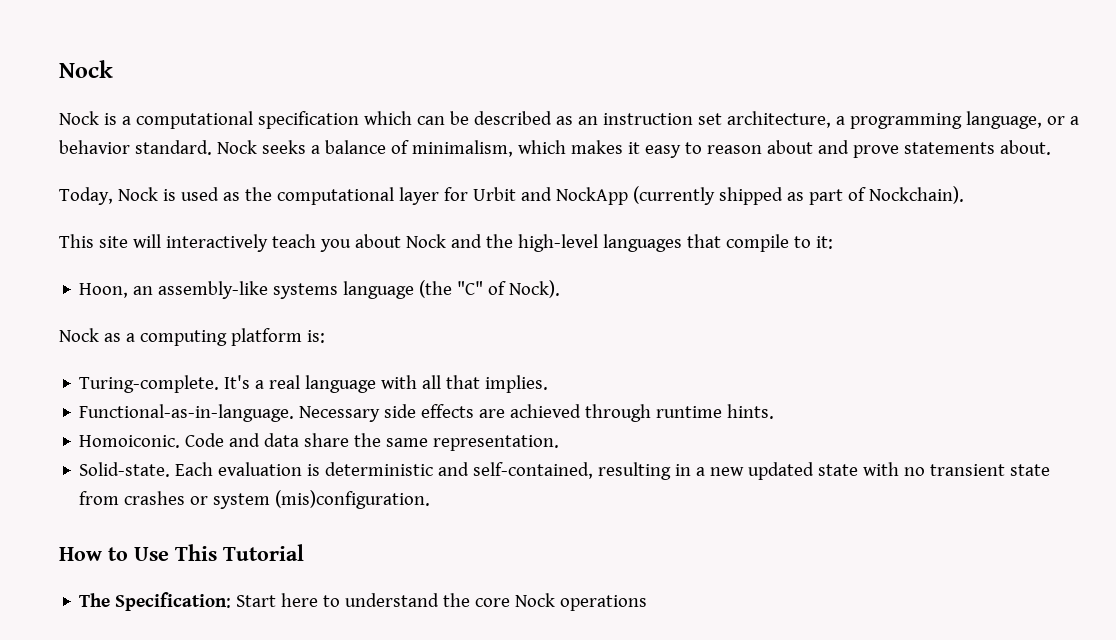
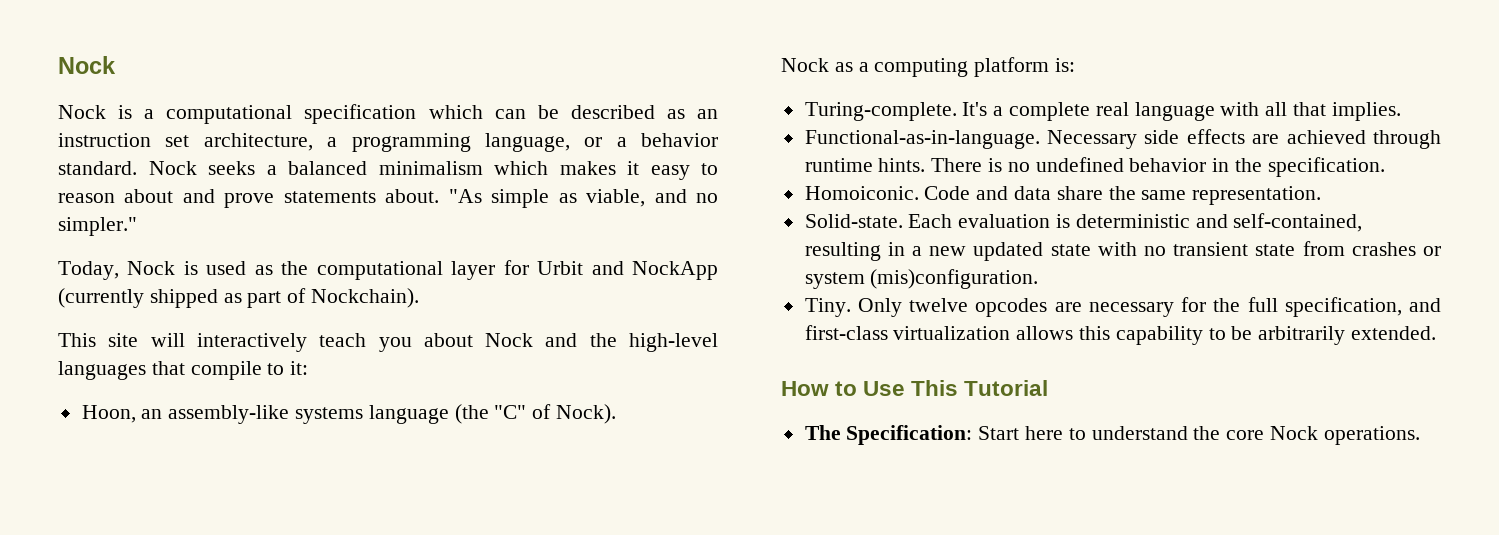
- Nock seeks a balance of minimalism, which makes it easy to reason about and prove statements about.
+ Nock seeks a balanced minimalism which makes it easy to reason about and prove statements about. "As simple as viable, and no simpler."
- It's a real language with all that implies.
+ It's a complete real language with all that implies.
+ There is no undefined behavior in the specification.
+ Tiny. Only twelve opcodes are necessary for the full specification, and first-class virtualization allows this capability to be arbitrarily extended.
- The Specification: Start here to understand the core Nock operations
+ The Specification: Start here to understand the core Nock operations.

